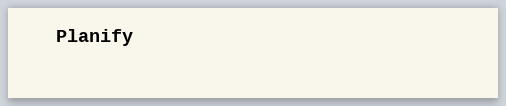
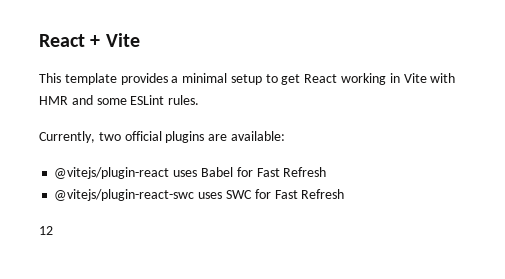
- Planify
+ React + Vite
+ This template provides a minimal setup to get React working in Vite with HMR and some ESLint rules.
+ Currently, two official plugins are available:
+ @vitejs/plugin-react uses Babel for Fast Refresh
+ @vitejs/plugin-react-swc uses SWC for Fast Refresh
+ 12

